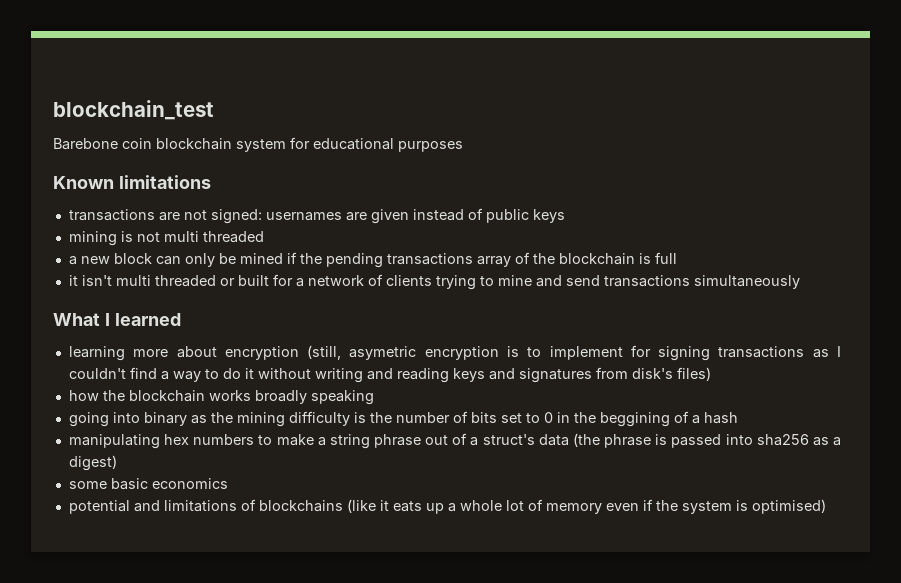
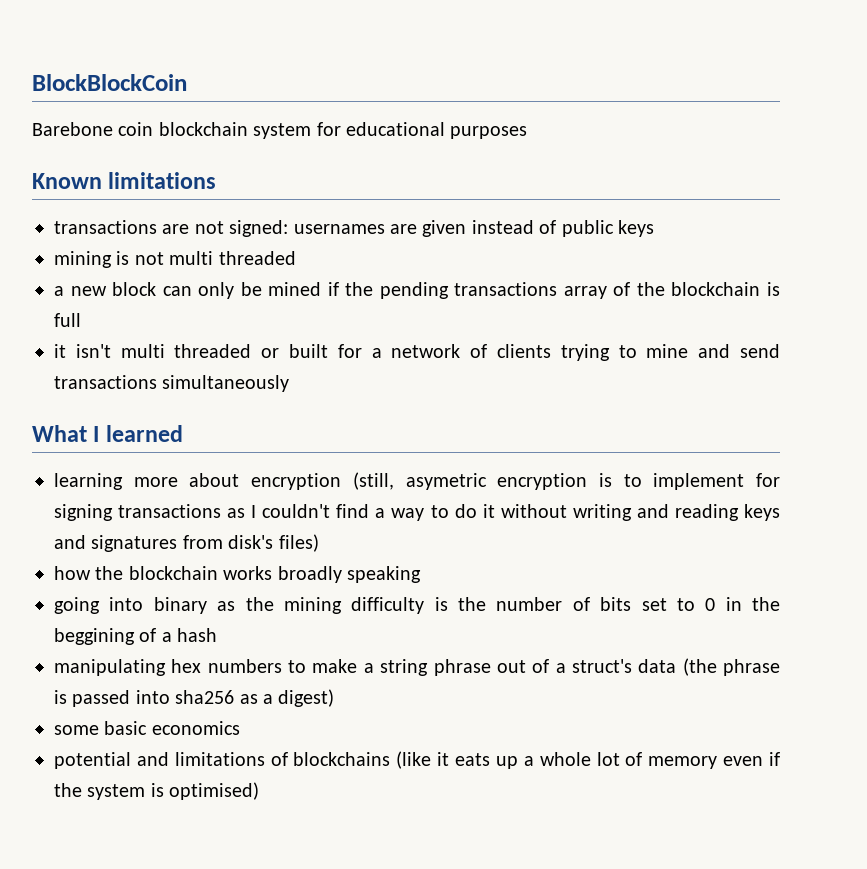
- blockchain_test
+ BlockBlockCoin

